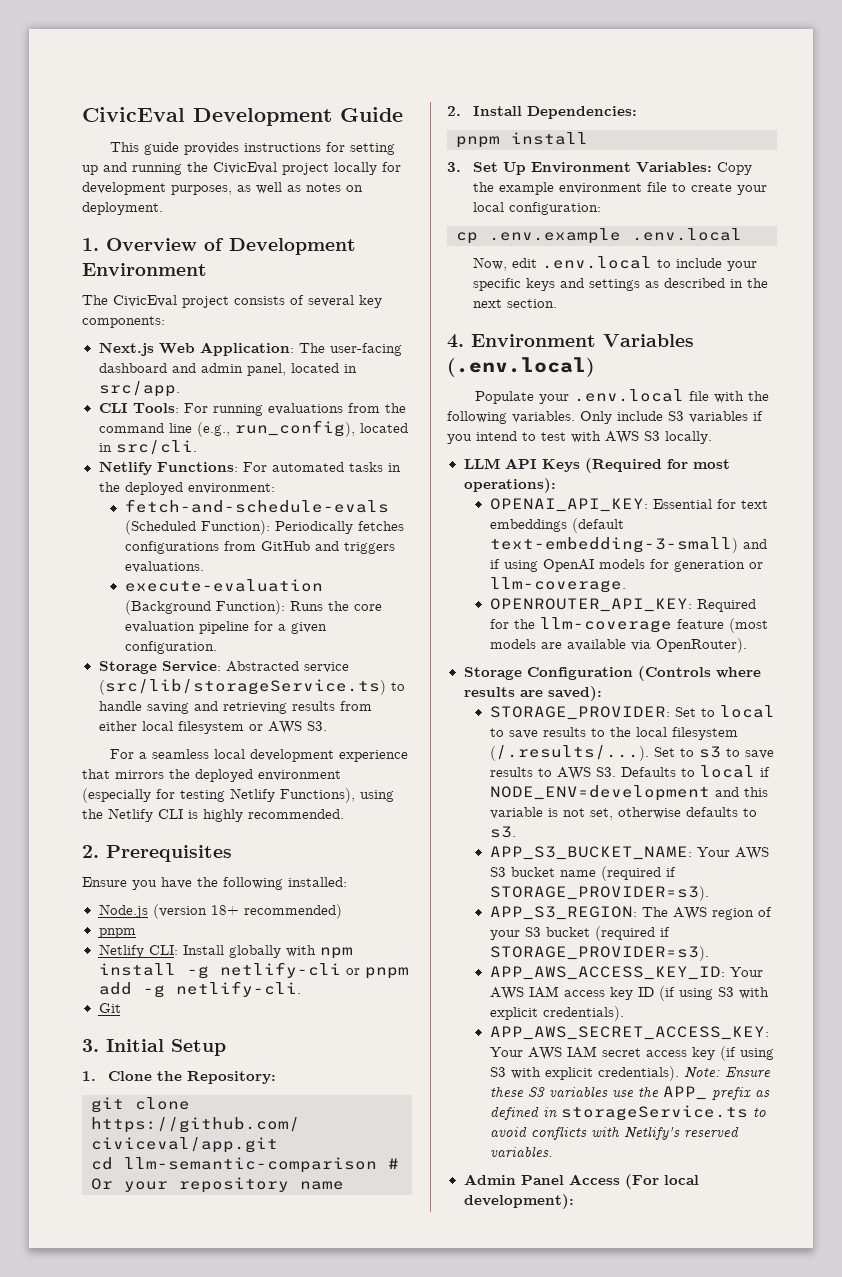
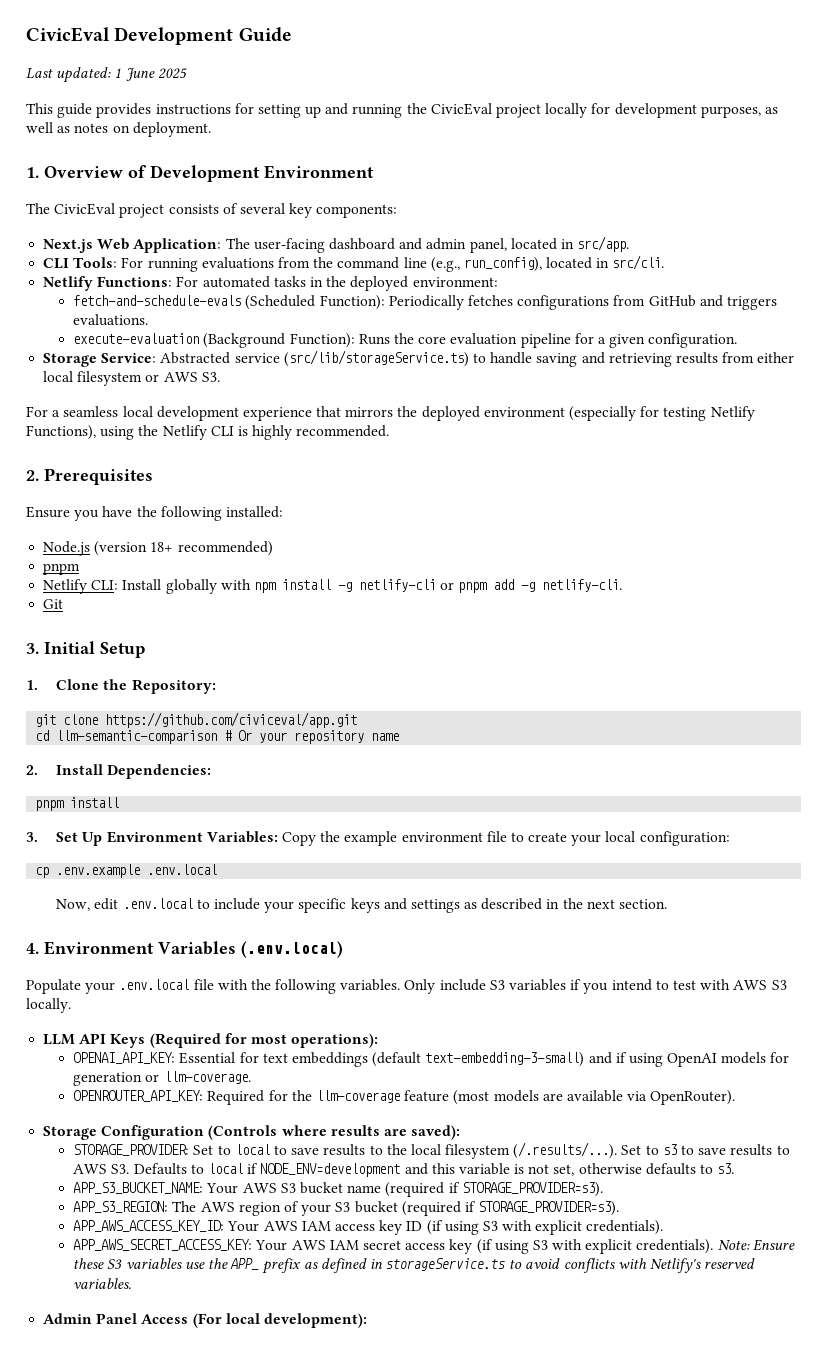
+ Last updated: 1 June 2025

